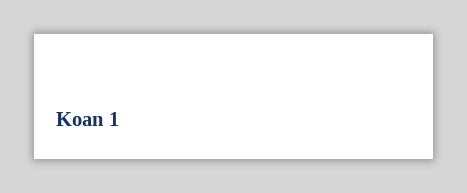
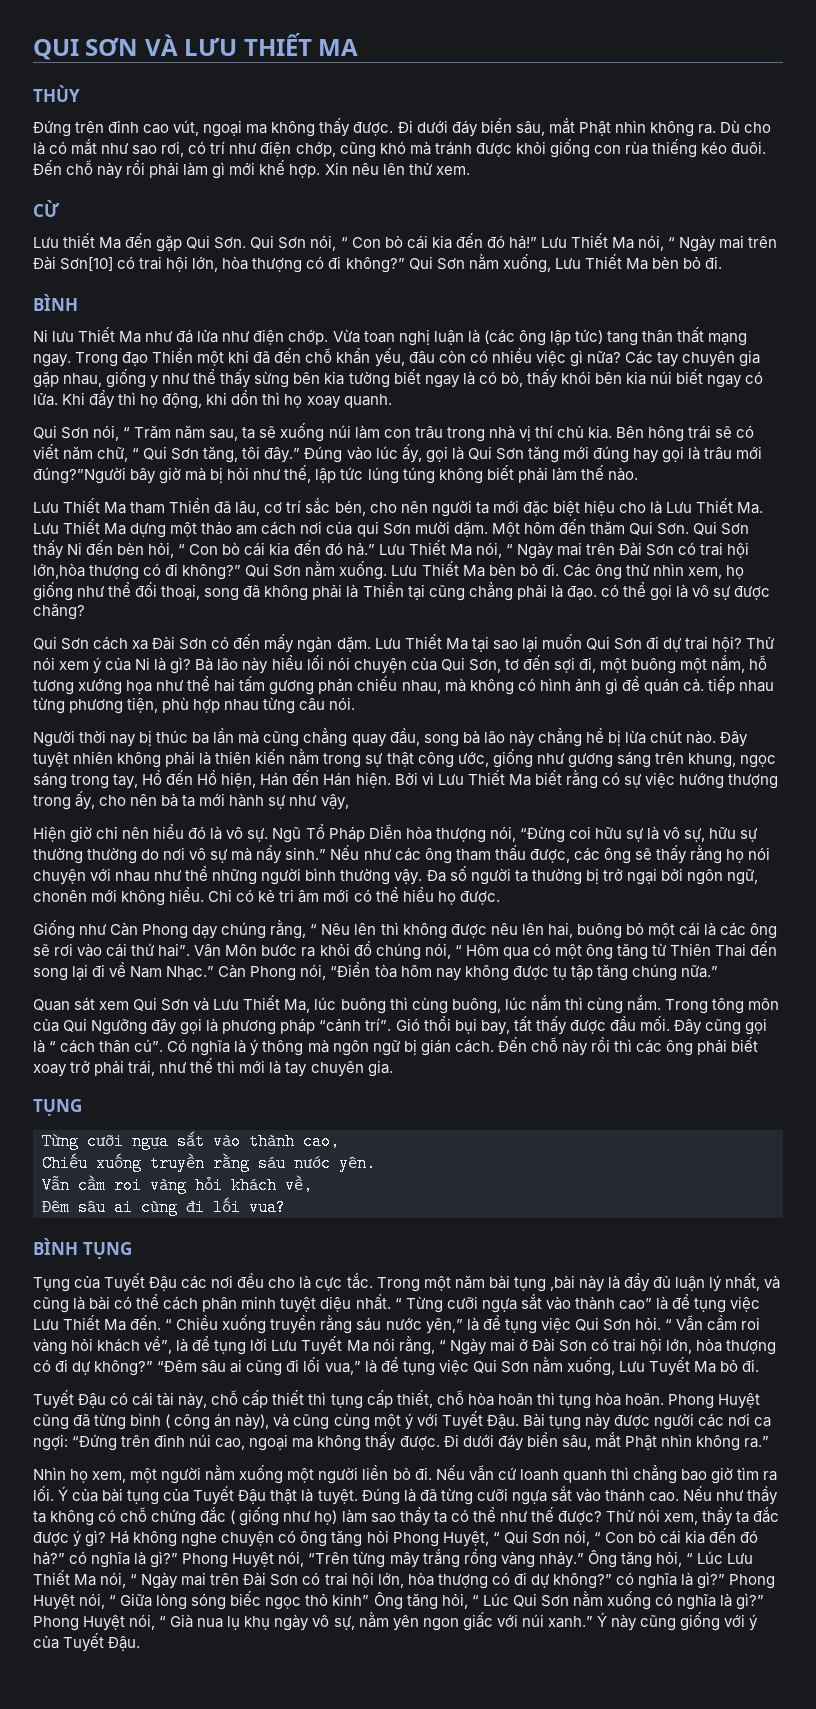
- Koan 1
+ QUI SƠN VÀ LƯU THIẾT MA
+ THÙY
+ Đứng trên đỉnh cao vút, ngoại ma không thấy được. Đi dưới đáy biển sâu, mắt Phật nhìn không ra. Dù cho là có mắt như sao rơi, có trí như điện chớp, cũng khó mà tránh được khỏi giống con rùa thiếng kéo đuôi. Đến chỗ này rồi phải làm gì mới khế hợp. Xin nêu lên thử xem.
+ CỪ
+ Lưu thiết Ma đến gặp Qui Sơn. Qui Sơn nói, “ Con bò cái kia đến đó hả!” Lưu Thiết Ma nói, “ Ngày mai trên Đài Sơn[10] có trai hội lớn, hòa thượng có đi không?” Qui Sơn nằm xuống, Lưu Thiết Ma bèn bỏ đi.
+ BÌNH
+ Ni lưu Thiết Ma như đá lửa như điện chớp. Vừa toan nghị luận là (các ông lập tức) tang thân thất mạng ngay. Trong đạo Thiền một khi đã đến chỗ khẩn yếu, đâu còn có nhiều việc gì nữa? Các tay chuyên gia gặp nhau, giống y như thể thấy sừng bên kia tường biết ngay là có bò, thấy khói bên kia núi biết ngay có lửa. Khi đẩy thì họ động, khi dồn thì họ xoay quanh.
+ Qui Sơn nói, “ Trăm năm sau, ta sẽ xuống núi làm con trâu trong nhà vị thí chủ kia. Bên hông trái sẽ có viết năm chữ, “ Qui Sơn tăng, tôi đây.” Đúng vào lúc ấy, gọi là Qui Sơn tăng mới đúng hay gọi là trâu mới đúng?”Người bây giờ mà bị hỏi như thế, lập tức lúng túng không biết phải làm thế nào.
+ Lưu Thiết Ma tham Thiền đã lâu, cơ trí sắc bén, cho nên người ta mới đặc biệt hiệu cho là Lưu Thiết Ma. Lưu Thiết Ma dựng một thảo am cách nơi của qui Sơn mười dặm. Một hôm đến thăm Qui Sơn. Qui Sơn thấy Ni đến bèn hỏi, “ Con bò cái kia đến đó hả.” Lưu Thiết Ma nói, “ Ngày mai trên Đài Sơn có trai hội lớn,hòa thượng có đi không?” Qui Sơn nằm xuống. Lưu Thiết Ma bèn bỏ đi. Các ông thử nhìn xem, họ giống như thể đối thoại, song đã không phải là Thiền tại cũng chẳng phải là đạo. có thể gọi là vô sự được chăng?
+ Qui Sơn cách xa Đài Sơn có đến mấy ngàn dặm. Lưu Thiết Ma tại sao lại muốn Qui Sơn đi dự trai hội? Thử nói xem ý của Ni là gì? Bà lão này hiểu lối nói chuyện của Qui Sơn, tơ đến sợi đi, một buông một nắm, hỗ tương xướng họa như thể hai tấm gương phản chiếu nhau, mà không có hình ảnh gì để quán cả. tiếp nhau từng phương tiện, phù hợp nhau từng câu nói.
+ Người thời nay bị thúc ba lần mà cũng chẳng quay đầu, song bà lão này chẳng hề bị lừa chút nào. Đây tuyệt nhiên không phải là thiên kiến nằm trong sự thật công ước, giống như gương sáng trên khung, ngọc sáng trong tay, Hồ đến Hồ hiện, Hán đến Hán hiện. Bởi vì Lưu Thiết Ma biết rằng có sự việc hướng thượng trong ấy, cho nên bà ta mới hành sự như vậy,
+ Hiện giờ chỉ nên hiểu đó là vô sự. Ngũ Tổ Pháp Diễn hòa thượng nói, “Đừng coi hữu sự là vô sự, hữu sự thường thường do nơi vô sự mà nẩy sinh.” Nếu như các ông tham thấu được, các ông sẽ thấy rằng họ nói chuyện với nhau như thể những người bình thường vậy. Đa số người ta thường bị trở ngại bởi ngôn ngữ, chonên mới không hiểu. Chỉ có kẻ tri âm mới có thể hiểu họ được.
+ Giống như Càn Phong dạy chúng rằng, “ Nêu lên thì không được nêu lên hai, buông bỏ một cái là các ông sẽ rơi vào cái thứ hai”. Vân Môn bước ra khỏi đồ chúng nói, “ Hôm qua có một ông tăng từ Thiên Thai đến song lại đi về Nam Nhạc.” Càn Phong nói, “Điển tòa hôm nay không được tụ tập tăng chúng nữa.”
+ Quan sát xem Qui Sơn và Lưu Thiết Ma, lúc buông thì cùng buông, lúc nắm thì cùng nắm. Trong tông môn của Qui Ngưỡng đây gọi là phương pháp “cảnh trí”. Gió thổi bụi bay, tất thấy được đầu mối. Đây cũng gọi là “ cách thân cú”. Có nghĩa là ý thông mà ngôn ngữ bị gián cách. Đến chỗ này rồi thì các ông phải biết xoay trở phải trái, như thế thì mới là tay chuyên gia.
+ TỤNG
+ Từng cưỡi ngựa sắt vào thành cao,
+ Chiếu xuống truyền rằng sáu nước yên.
+ Vẫn cầm roi vàng hỏi khách về,
+ Đêm sâu ai cùng đi lối vua?
+ BÌNH TỤNG
+ Tụng của Tuyết Đậu các nơi đều cho là cực tắc. Trong một năm bài tụng ,bài này là đầy đủ luận lý nhất, và cũng là bài có thể cách phân minh tuyệt diệu nhất. “ Từng cưỡi ngựa sắt vào thành cao” là để tụng việc Lưu Thiết Ma đến. “ Chiều xuống truyền rằng sáu nước yên,” là để tụng việc Qui Sơn hỏi. “ Vẫn cầm roi vàng hỏi khách về”, là để tụng lời Lưu Tuyết Ma nói rằng, “ Ngày mai ở Đài Sơn có trai hội lớn, hòa thượng có đi dự không?” “Đêm sâu ai cũng đi lối vua,” là để tụng việc Qui Sơn nằm xuống, Lưu Tuyết Ma bỏ đi.
+ Tuyết Đậu có cái tài này, chỗ cấp thiết thì tụng cấp thiết, chỗ hòa hoãn thì tụng hòa hoãn. Phong Huyệt cũng đã từng bình ( công án này), và cũng cùng một ý với Tuyết Đậu. Bài tụng này được người các nơi ca ngợi: “Đứng trên đỉnh núi cao, ngoại ma không thấy được. Đi dưới đáy biển sâu, mắt Phật nhìn không ra.”
+ Nhìn họ xem, một người nằm xuống một người liền bỏ đi. Nếu vẫn cứ loanh quanh thì chẳng bao giờ tìm ra lối. Ý của bài tụng của Tuyết Đậu thật là tuyệt. Đúng là đã từng cưỡi ngựa sắt vào thánh cao. Nếu như thầy ta không có chỗ chứng đắc ( giống như họ) làm sao thầy ta có thể như thế được? Thử nói xem, thầy ta đắc được ý gì? Há không nghe chuyện có ông tăng hỏi Phong Huyệt, “ Qui Sơn nói, “ Con bò cái kia đến đó hả?” có nghĩa là gì?” Phong Huyệt nói, “Trên từng mây trắng rồng vàng nhảy.” Ông tăng hỏi, “ Lúc Lưu Thiết Ma nói, “ Ngày mai trên Đài Sơn có trai hội lớn, hòa thượng có đi dự không?” có nghĩa là gì?” Phong Huyệt nói, “ Giữa lòng sóng biếc ngọc thỏ kinh” Ông tăng hỏi, “ Lúc Qui Sơn nằm xuống có nghĩa là gì?” Phong Huyệt nói, “ Già nua lụ khụ ngày vô sự, nằm yên ngon giấc với núi xanh.” Ý này cũng giống với ý của Tuyết Đậu.

